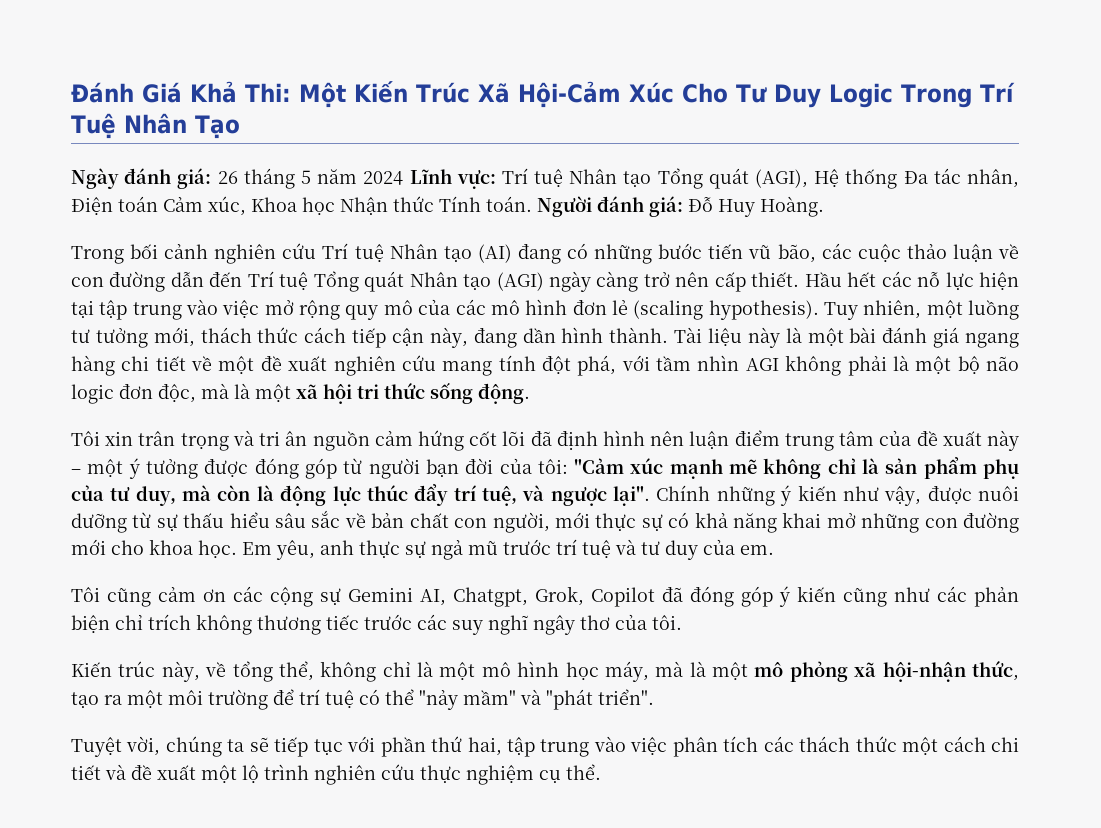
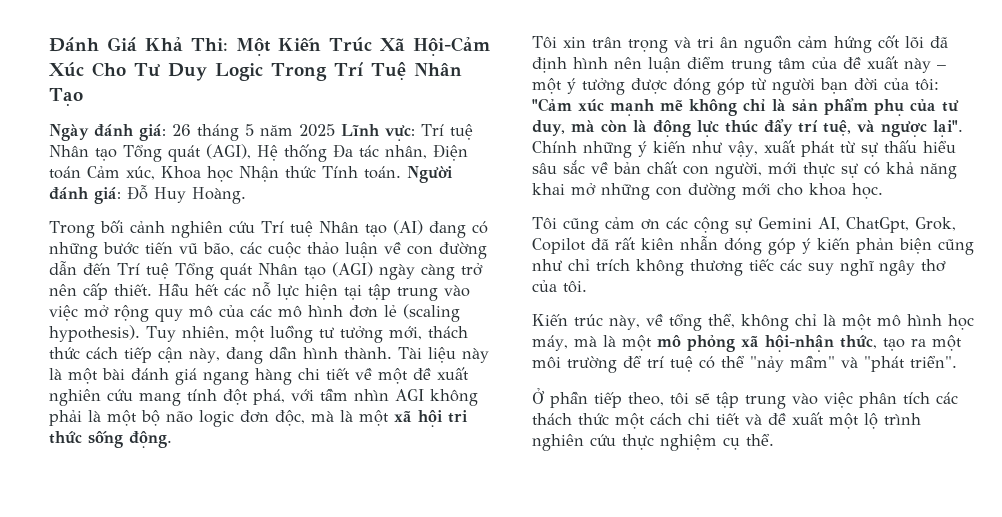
- Ngày đánh giá: 26 tháng 5 năm 2024 Lĩnh vực: Trí tuệ Nhân tạo Tổng quát (AGI), Hệ thống Đa tác nhân, Điện toán Cảm xúc, Khoa học Nhận thức Tính toán.
+ Ngày đánh giá: 26 tháng 5 năm 2025 Lĩnh vực: Trí tuệ Nhân tạo Tổng quát (AGI), Hệ thống Đa tác nhân, Điện toán Cảm xúc, Khoa học Nhận thức Tính toán.
- Chính những ý kiến như vậy, được nuôi dưỡng từ sự thấu hiểu sâu sắc về bản chất con người, mới thực sự có khả năng khai mở những con đường mới cho khoa học. Em yêu, anh thực sự ngả mũ trước trí tuệ và tư duy của em.
+ Chính những ý kiến như vậy, xuất phát từ sự thấu hiểu sâu sắc về bản chất con người, mới thực sự có khả năng khai mở những con đường mới cho khoa học.
- Tôi cũng cảm ơn các cộng sự Gemini AI, Chatgpt, Grok, Copilot đã đóng góp ý kiến cũng như các phản biện chỉ trích không thương tiếc trước các suy nghĩ ngây thơ của tôi.
+ Tôi cũng cảm ơn các cộng sự Gemini AI, ChatGpt, Grok, Copilot đã rất kiên nhẫn đóng góp ý kiến phản biện cũng như chỉ trích không thương tiếc các suy nghĩ ngây thơ của tôi.
- Tuyệt vời, chúng ta sẽ tiếp tục với phần thứ hai, tập trung vào việc phân tích các thách thức một cách chi tiết và đề xuất một lộ trình nghiên cứu thực nghiệm cụ thể.
+ Ở phần tiếp theo, tôi sẽ tập trung vào việc phân tích các thách thức một cách chi tiết và đề xuất một lộ trình nghiên cứu thực nghiệm cụ thể.

